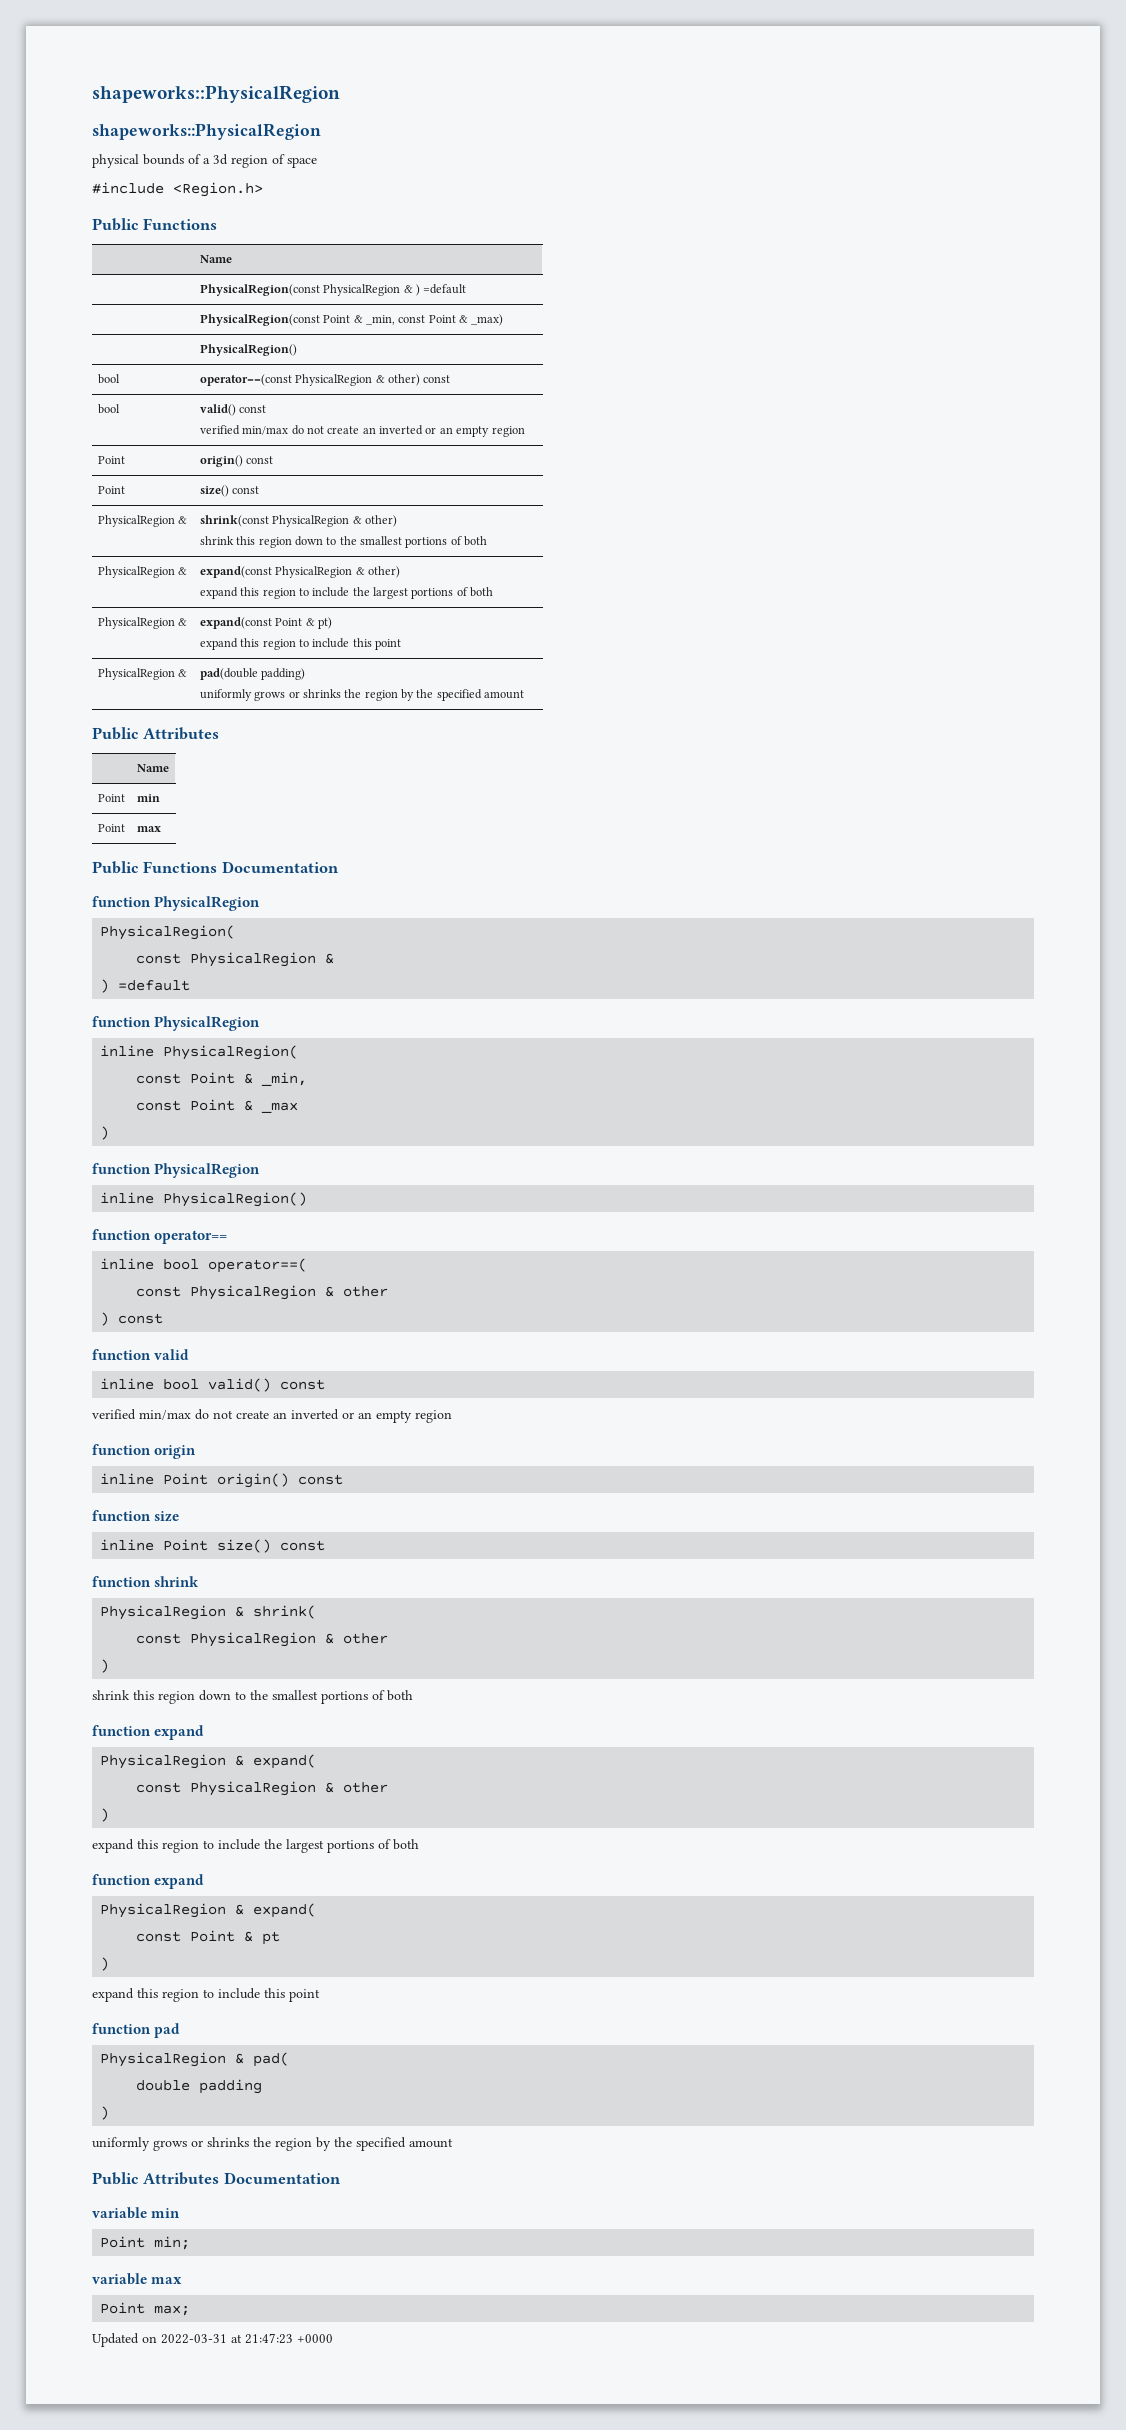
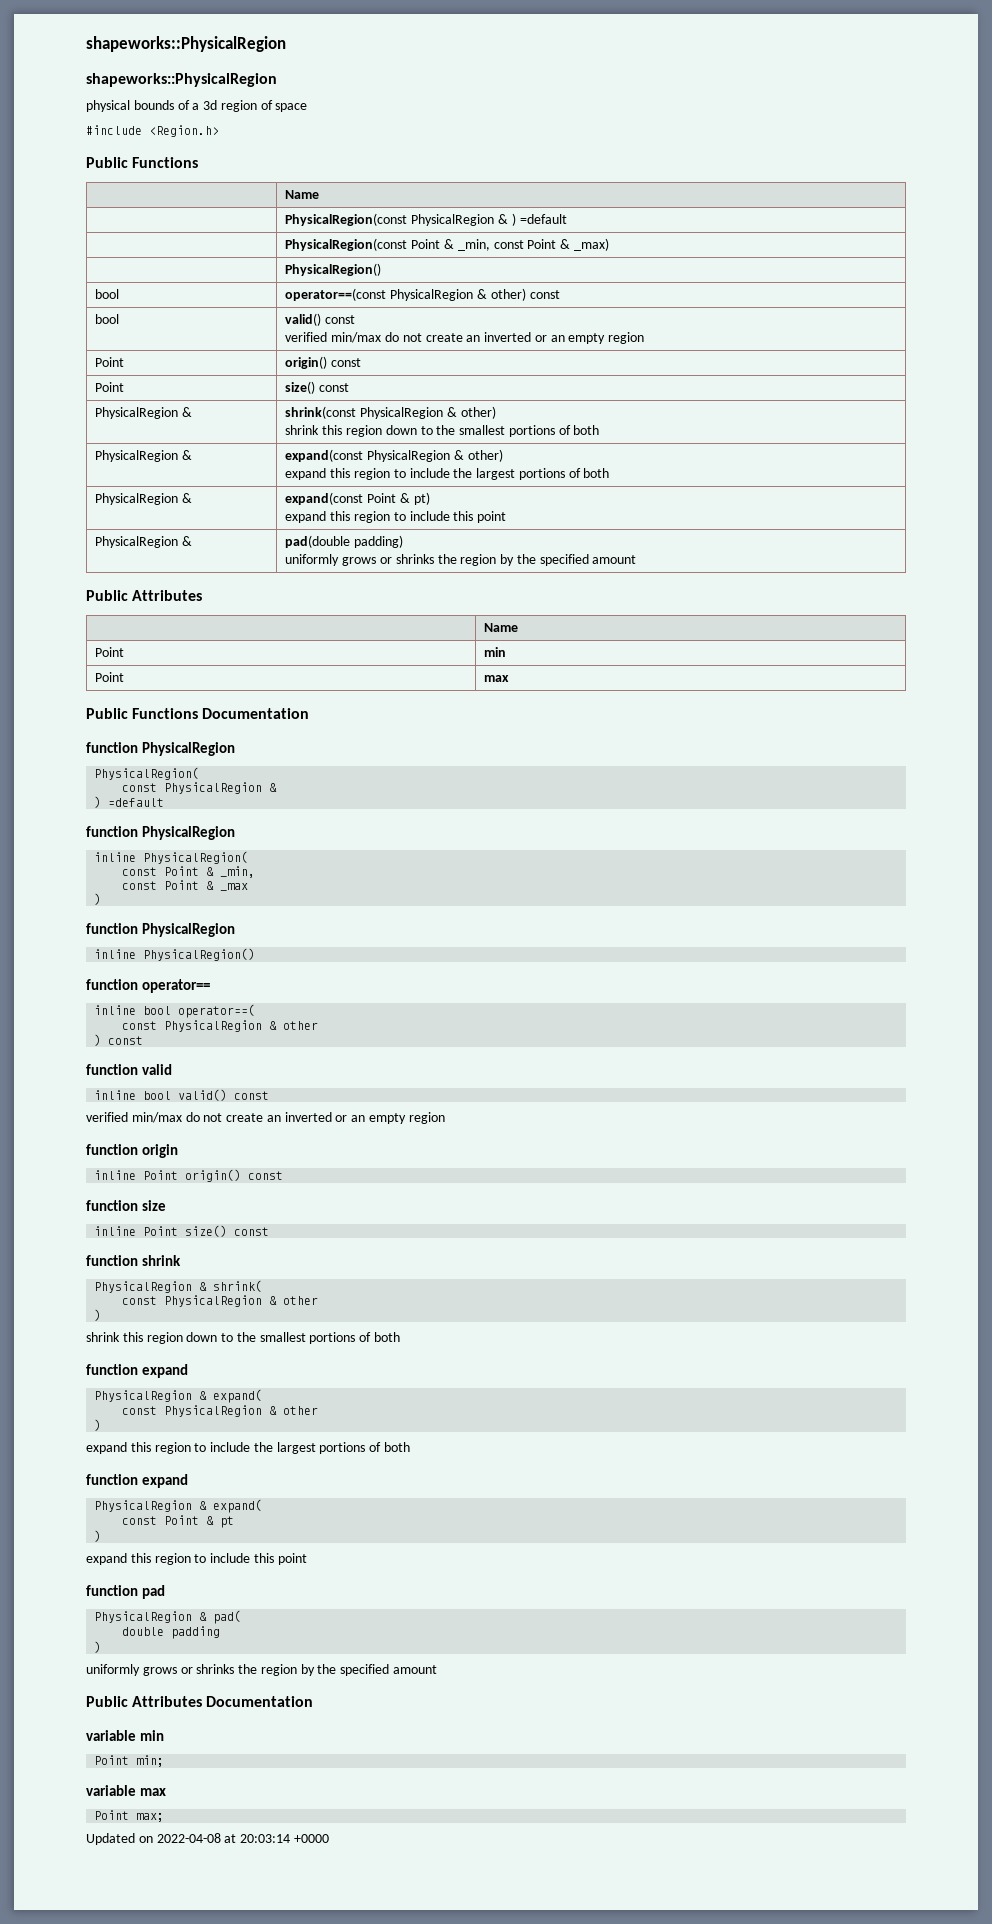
- Updated on 2022-03-31 at 21:47:23 +0000
+ Updated on 2022-04-08 at 20:03:14 +0000

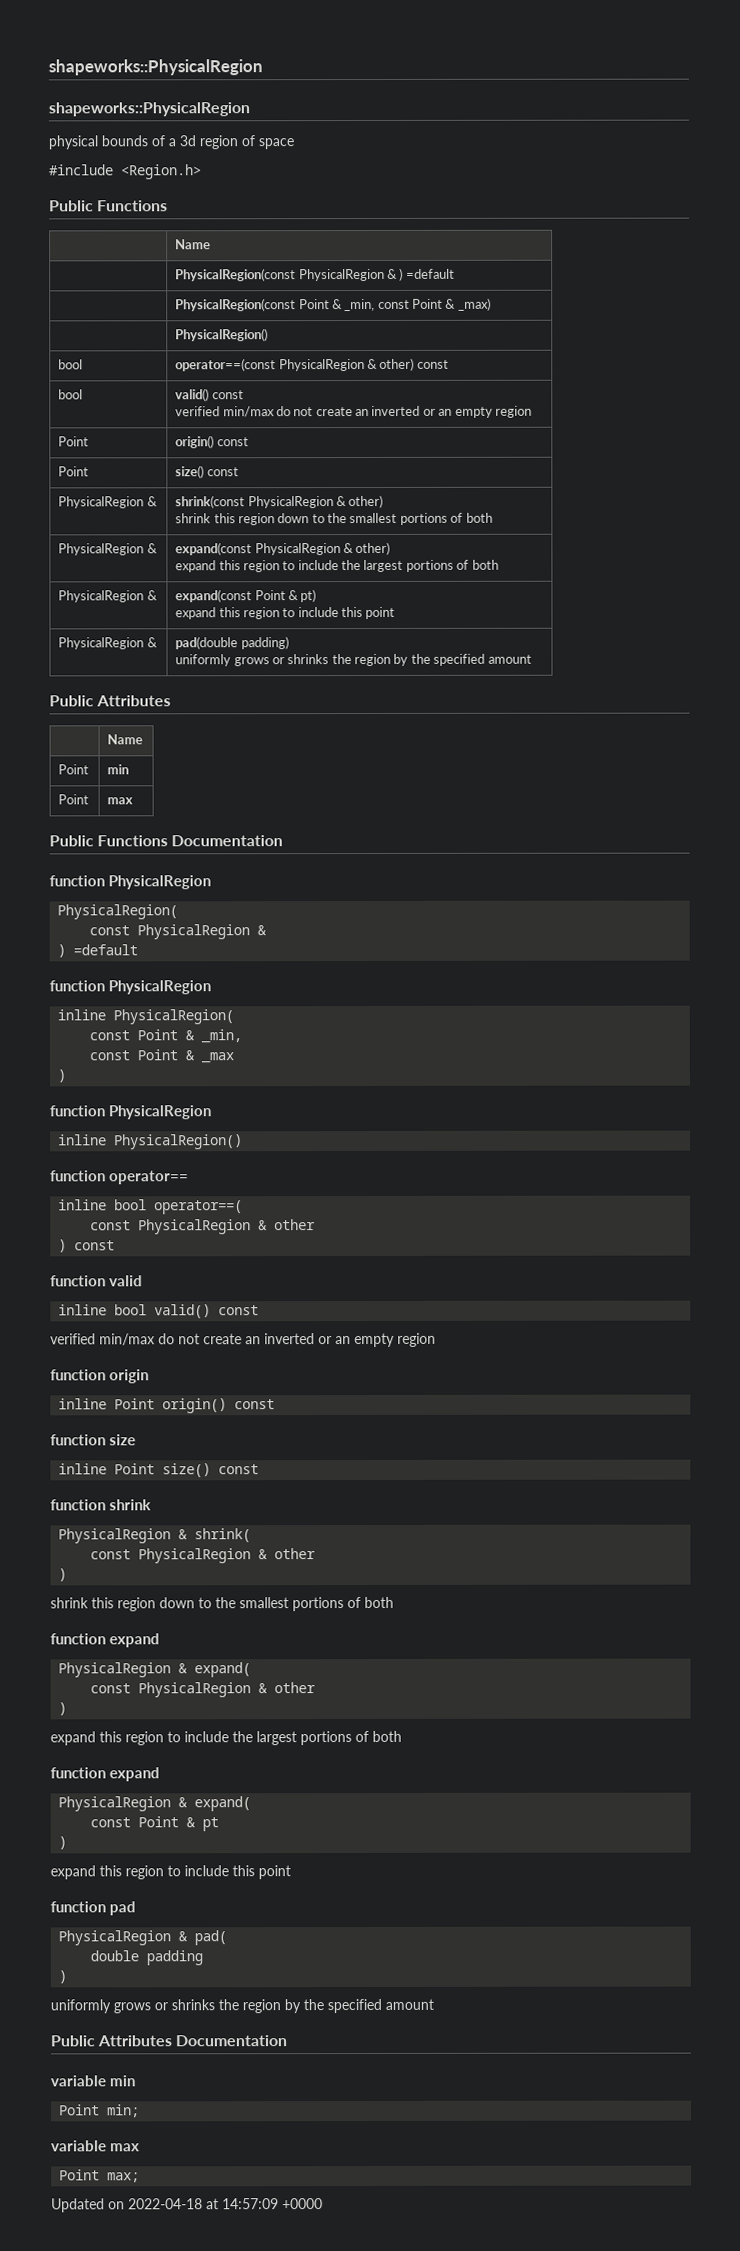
- Updated on 2022-04-08 at 20:03:14 +0000
+ Updated on 2022-04-18 at 14:57:09 +0000

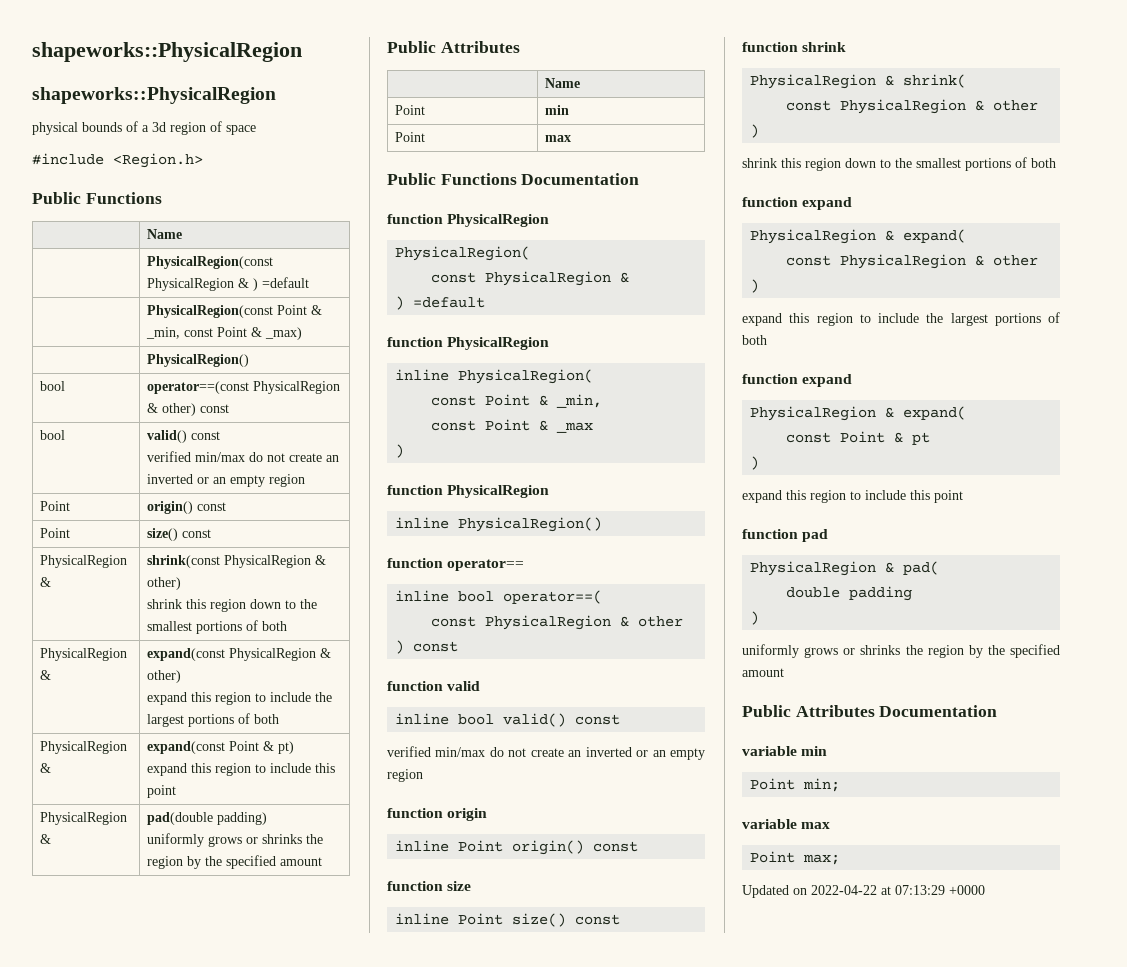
- Updated on 2022-04-18 at 14:57:09 +0000
+ Updated on 2022-04-22 at 07:13:29 +0000

